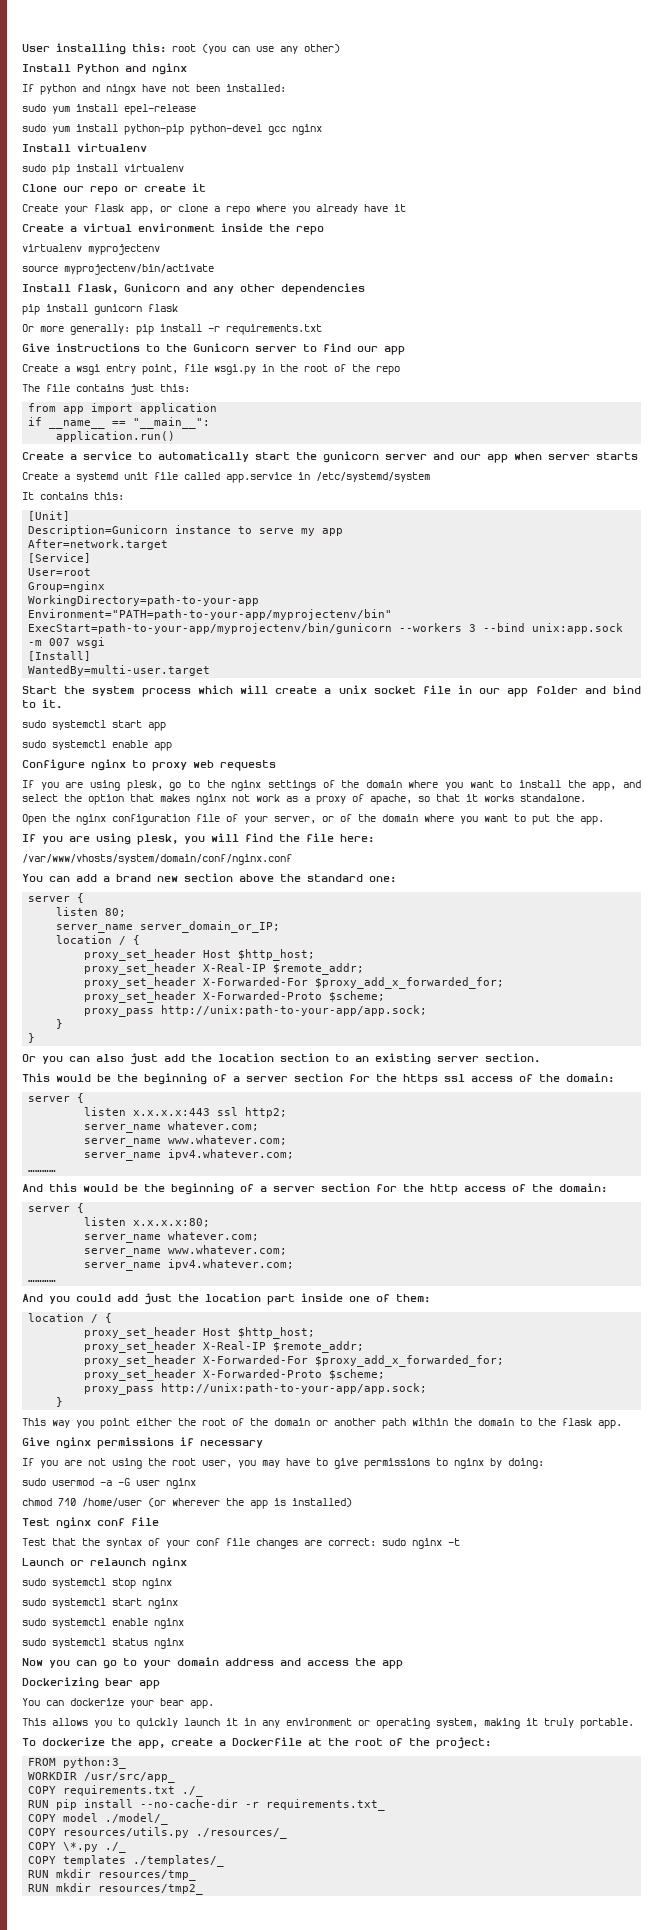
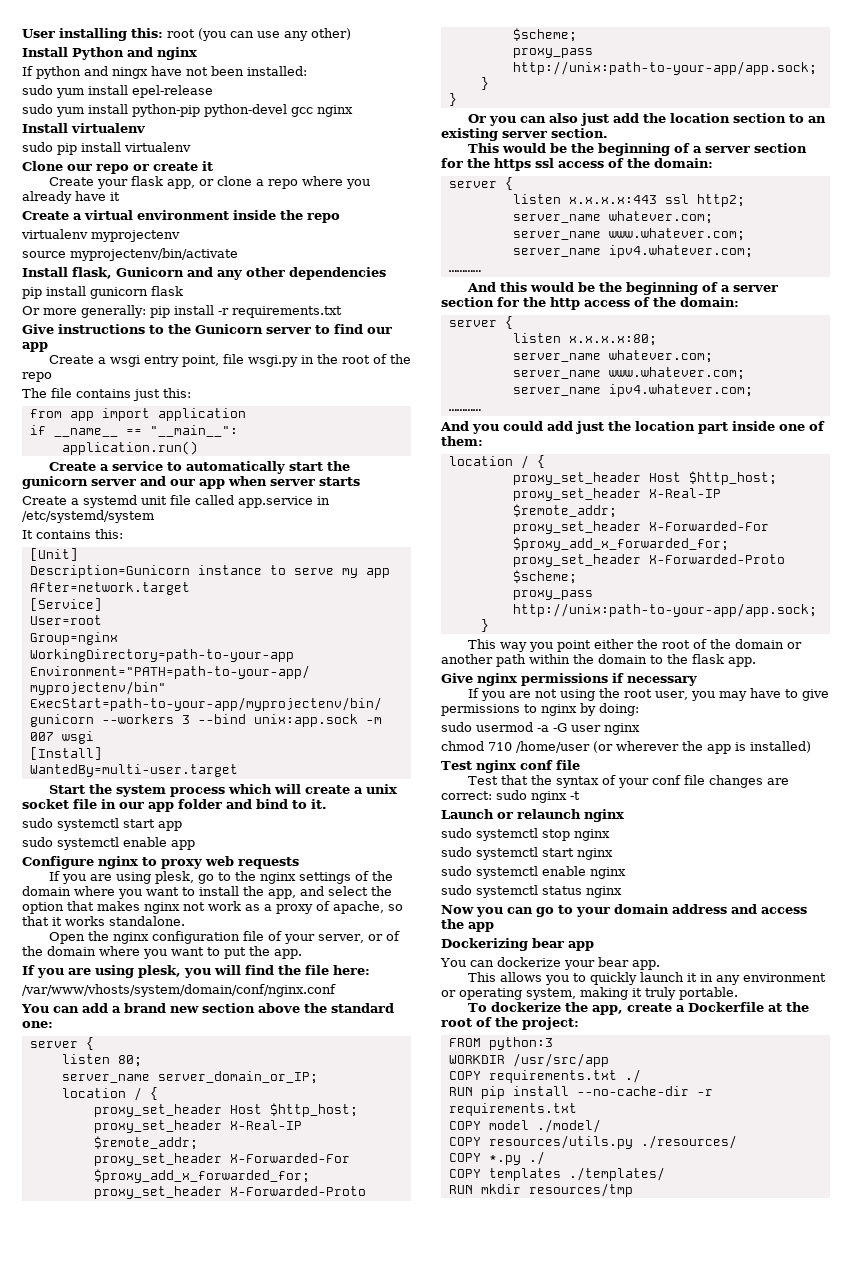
- FROM python:3_
+ FROM python:3
- WORKDIR /usr/src/app_
+ WORKDIR /usr/src/app
- COPY requirements.txt ./_
+ COPY requirements.txt ./
- RUN pip install --no-cache-dir -r requirements.txt_
+ RUN pip install --no-cache-dir -r requirements.txt
- COPY model ./model/_
+ COPY model ./model/
- COPY resources/utils.py ./resources/_
- COPY \*.py ./_
+ COPY resources/utils.py ./resources/
+ COPY *.py ./
- COPY templates ./templates/_
- RUN mkdir resources/tmp_
- RUN mkdir resources/tmp2_
+ COPY templates ./templates/
+ RUN mkdir resources/tmp

